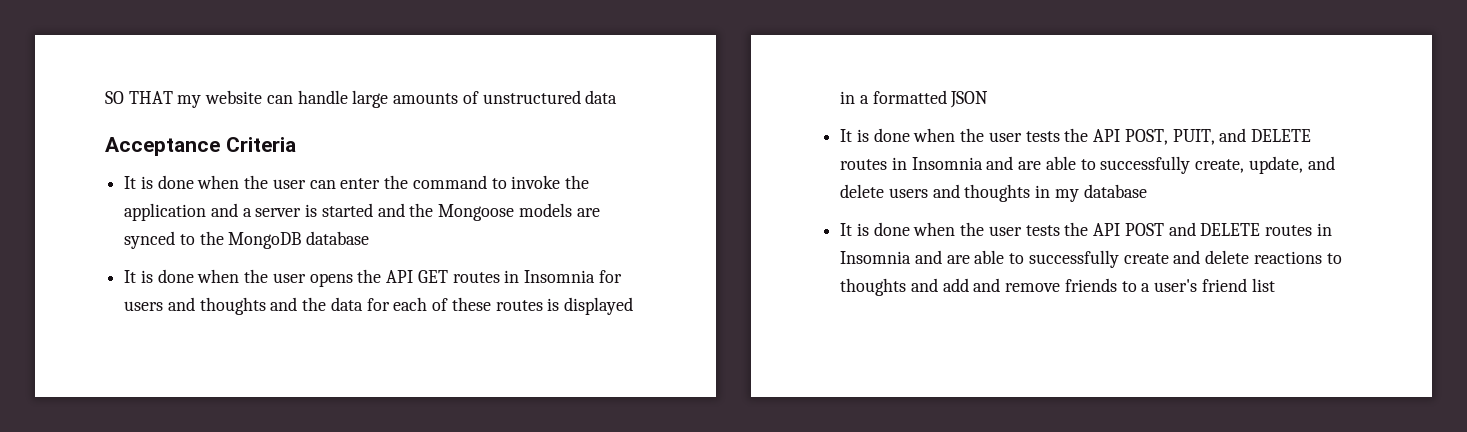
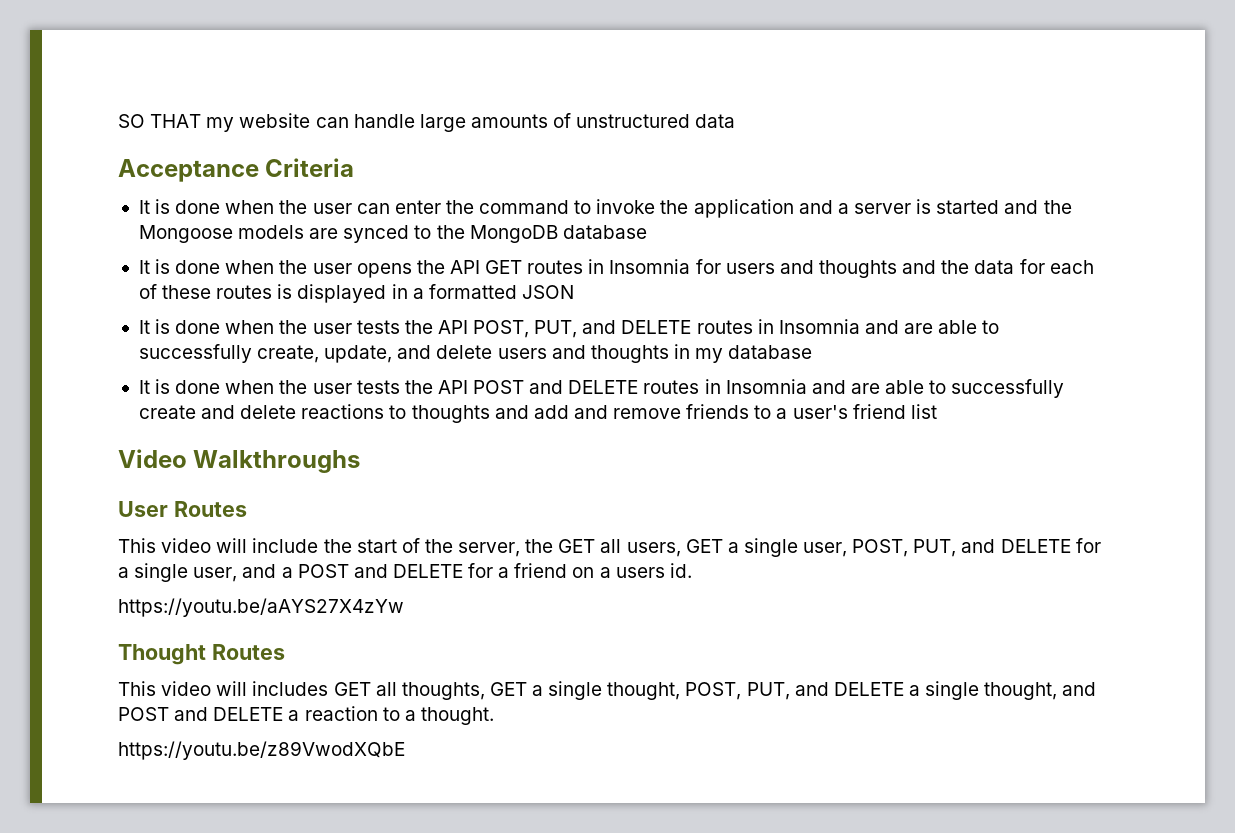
- It is done when the user tests the API POST, PUIT, and DELETE routes in Insomnia and are able to successfully create, update, and delete users and thoughts in my database
+ It is done when the user tests the API POST, PUT, and DELETE routes in Insomnia and are able to successfully create, update, and delete users and thoughts in my database
+ Video Walkthroughs
+ User Routes
+ This video will include the start of the server, the GET all users, GET a single user, POST, PUT, and DELETE for a single user, and a POST and DELETE for a friend on a users id.
+ https://youtu.be/aAYS27X4zYw
+ Thought Routes
+ This video will includes GET all thoughts, GET a single thought, POST, PUT, and DELETE a single thought, and POST and DELETE a reaction to a thought.
+ https://youtu.be/z89VwodXQbE

